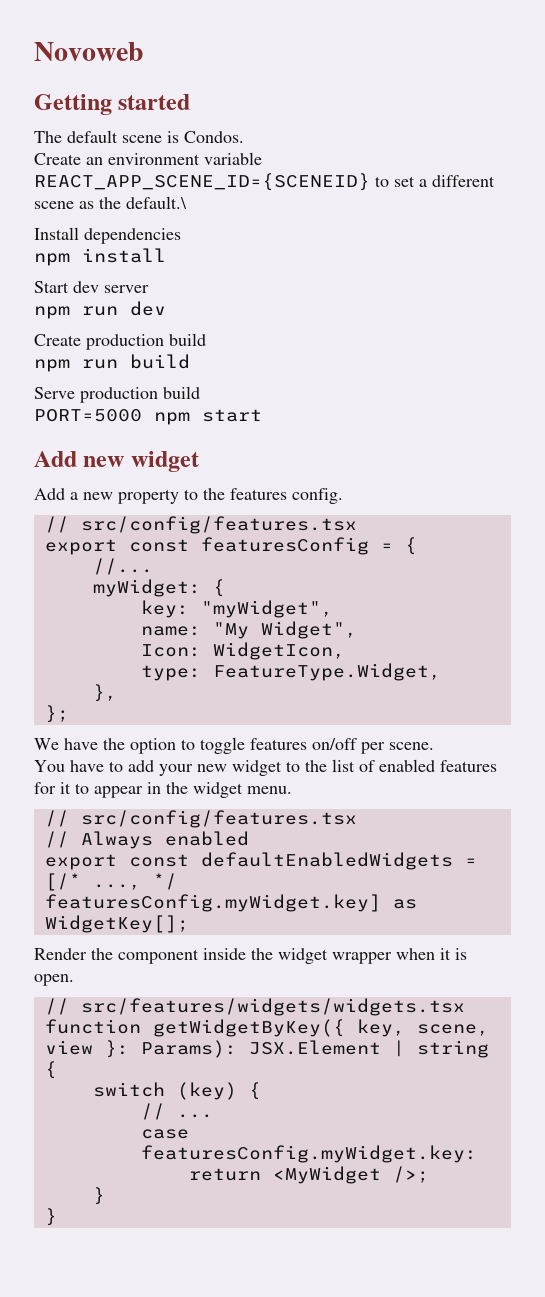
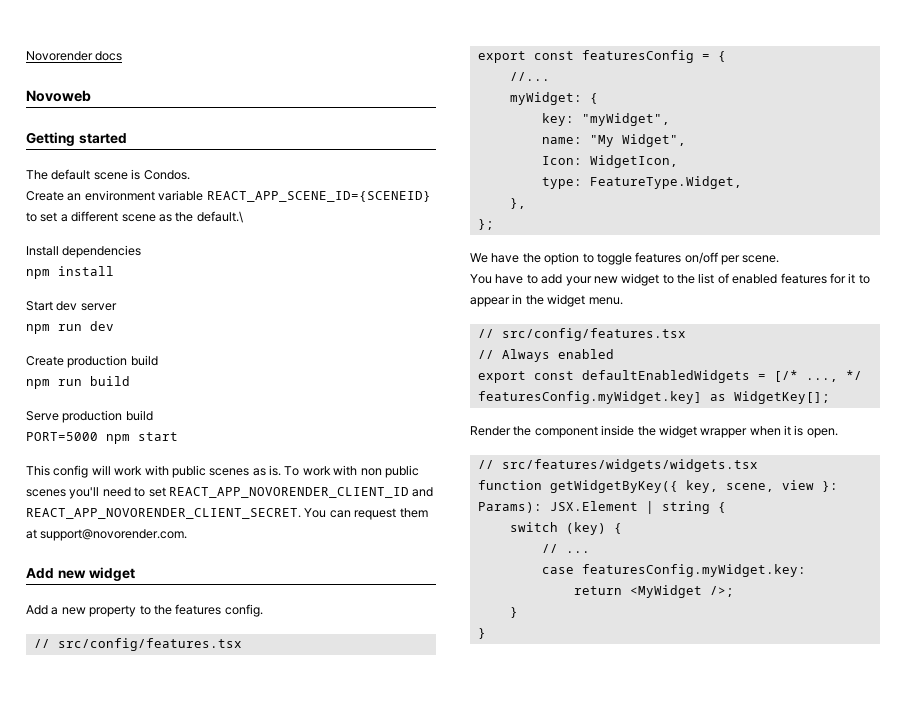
+ Novorender docs
+ This config will work with public scenes as is. To work with non public scenes you'll need to set REACT_APP_NOVORENDER_CLIENT_ID and REACT_APP_NOVORENDER_CLIENT_SECRET. You can request them at support@novorender.com.

